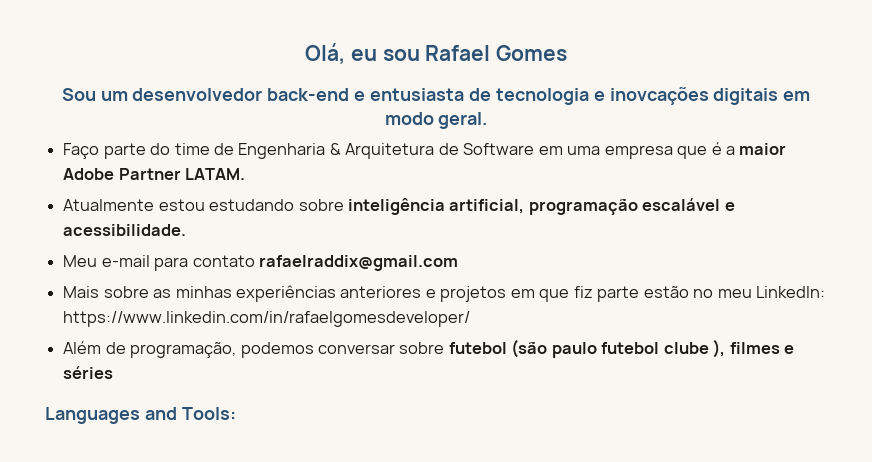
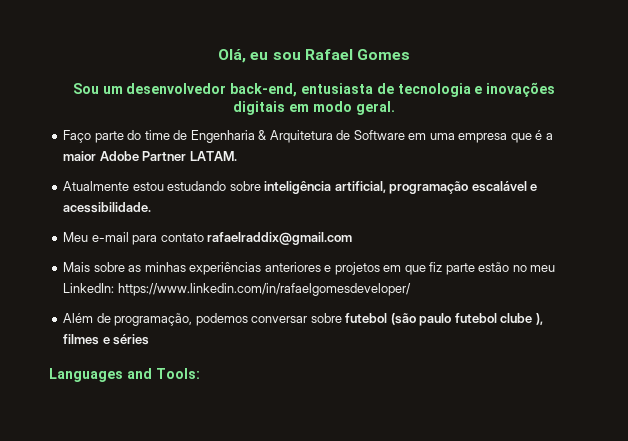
- Sou um desenvolvedor back-end e entusiasta de tecnologia e inovcações digitais em modo geral.
+ Sou um desenvolvedor back-end, entusiasta de tecnologia e inovações digitais em modo geral.

